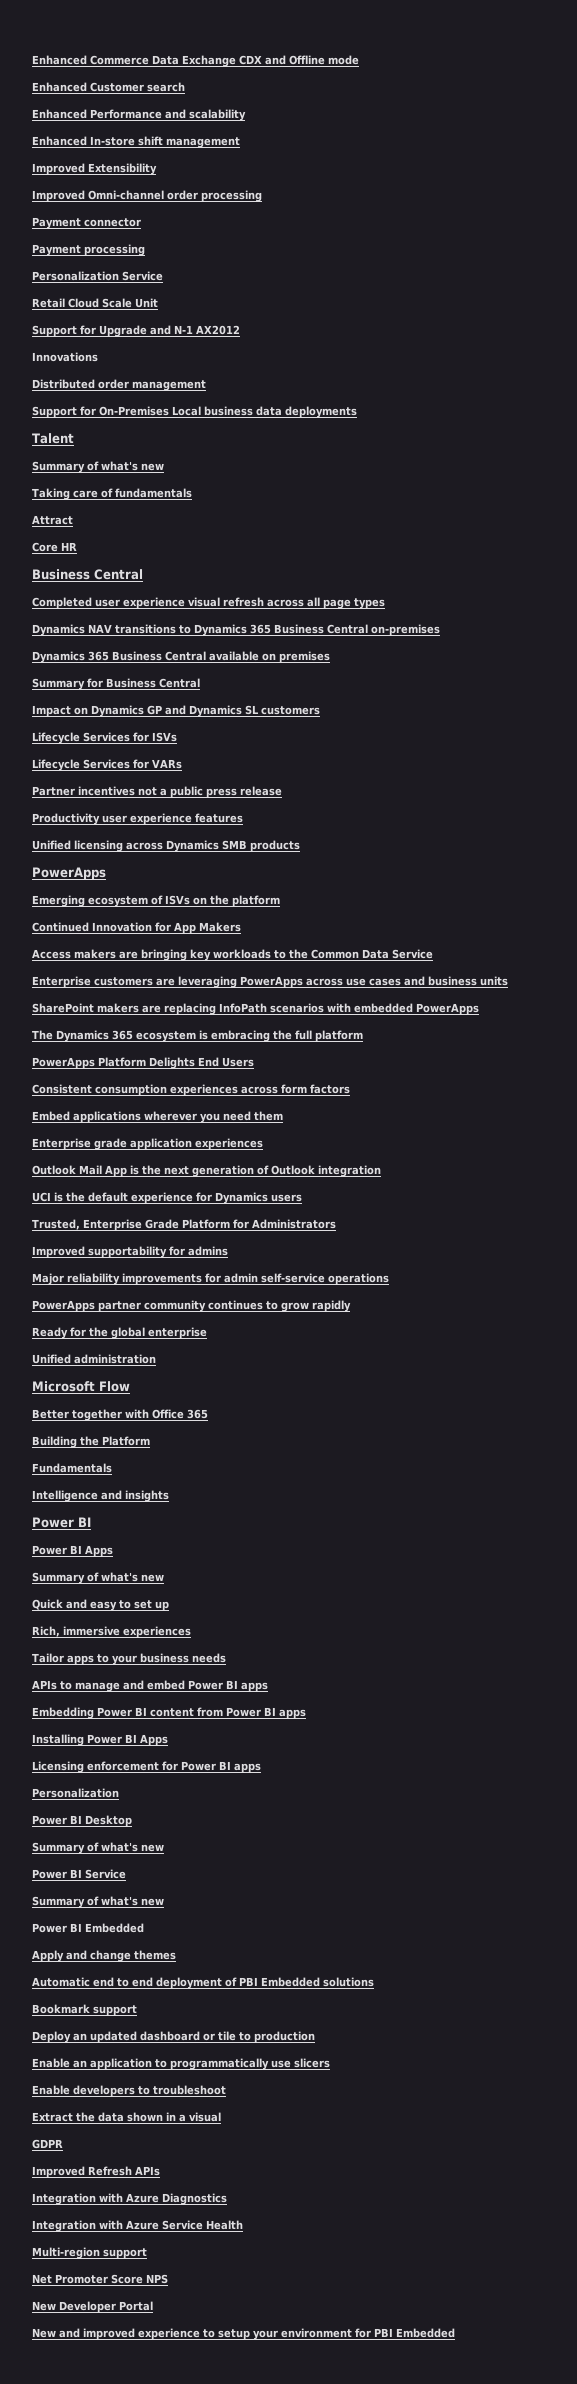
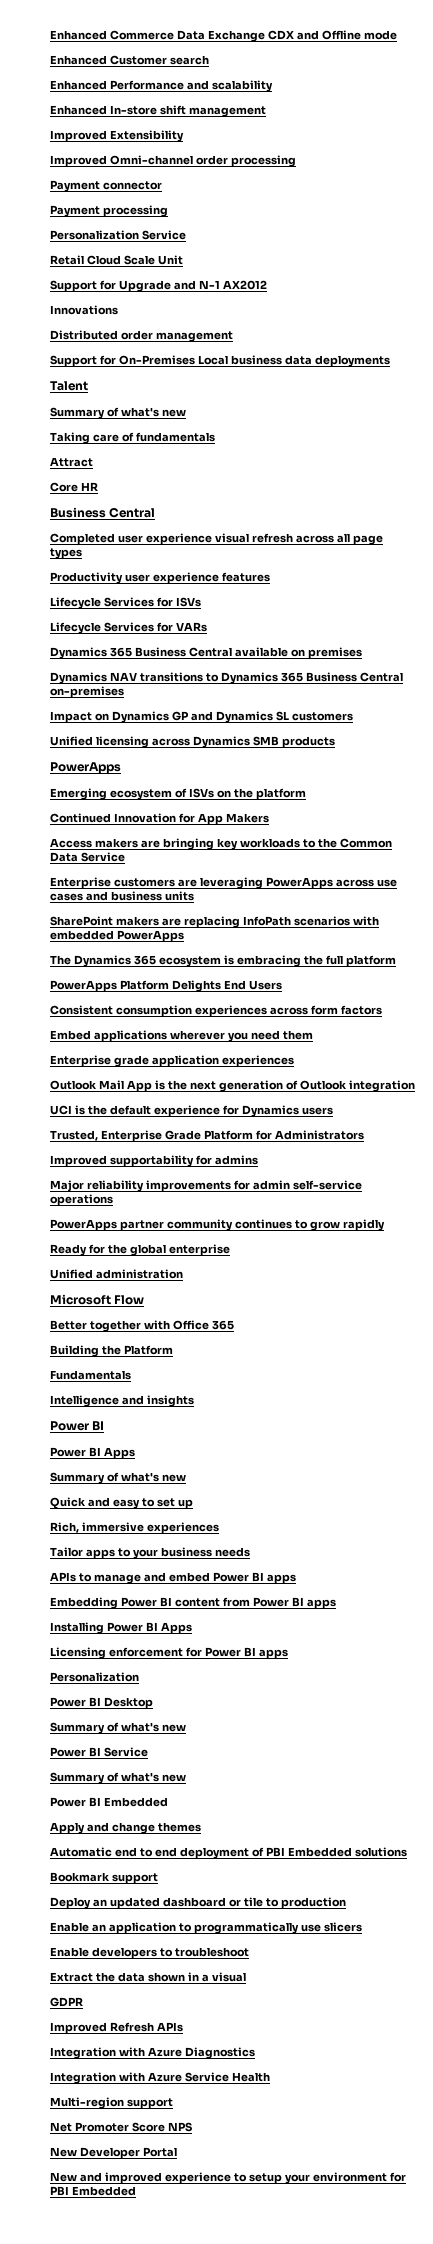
- Dynamics NAV transitions to Dynamics 365 Business Central on-premises
- Dynamics 365 Business Central available on premises
- Summary for Business Central
- Impact on Dynamics GP and Dynamics SL customers
+ Productivity user experience features
- Partner incentives not a public press release
- Productivity user experience features
+ Dynamics 365 Business Central available on premises
+ Dynamics NAV transitions to Dynamics 365 Business Central on-premises
+ Impact on Dynamics GP and Dynamics SL customers

